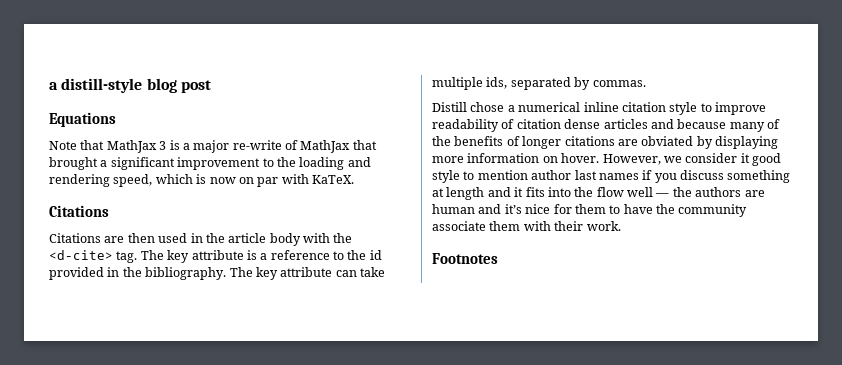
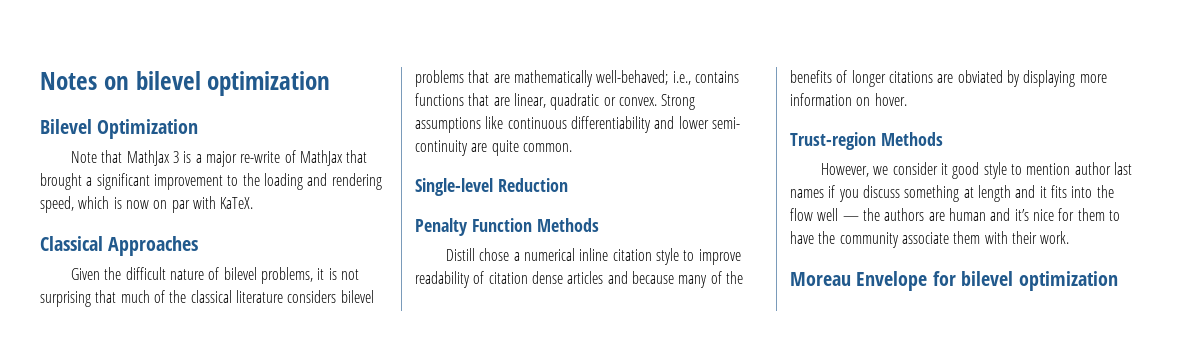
- a distill-style blog post
- Equations
+ Notes on bilevel optimization
+ Bilevel Optimization
  Note that MathJax 3 is a major re-write of MathJax that brought a significant improvement to the loading and rendering speed, which is now on par with KaTeX.
- Citations
- Citations are then used in the article body with the <d-cite> tag. The key attribute is a reference to the id provided in the bibliography. The key attribute can take multiple ids, separated by commas.
+ Classical Approaches
+ Given the difficult nature of bilevel problems, it is not surprising that much of the classical literature considers bilevel problems that are mathematically well-behaved; i.e., contains functions that are linear, quadratic or convex. Strong assumptions like continuous differentiability and lower semi- continuity are quite common.
+ Single-level Reduction
+ Penalty Function Methods
- Distill chose a numerical inline citation style to improve readability of citation dense articles and because many of the benefits of longer citations are obviated by displaying more information on hover. However, we consider it good style to mention author last names if you discuss something at length and it fits into the flow well — the authors are human and it’s nice for them to have the community associate them with their work.
+ Distill chose a numerical inline citation style to improve readability of citation dense articles and because many of the benefits of longer citations are obviated by displaying more information on hover.
+ Trust-region Methods
+ However, we consider it good style to mention author last names if you discuss something at length and it fits into the flow well — the authors are human and it’s nice for them to have the community associate them with their work.
- Footnotes
+ Moreau Envelope for bilevel optimization

